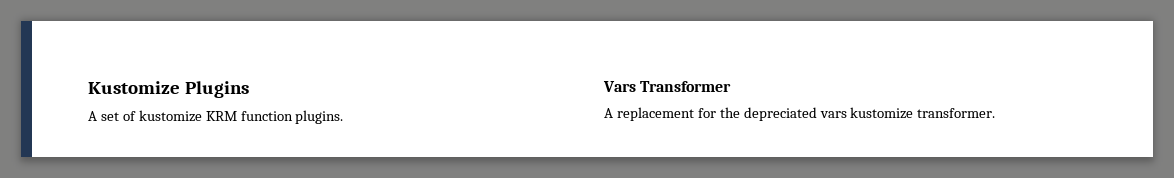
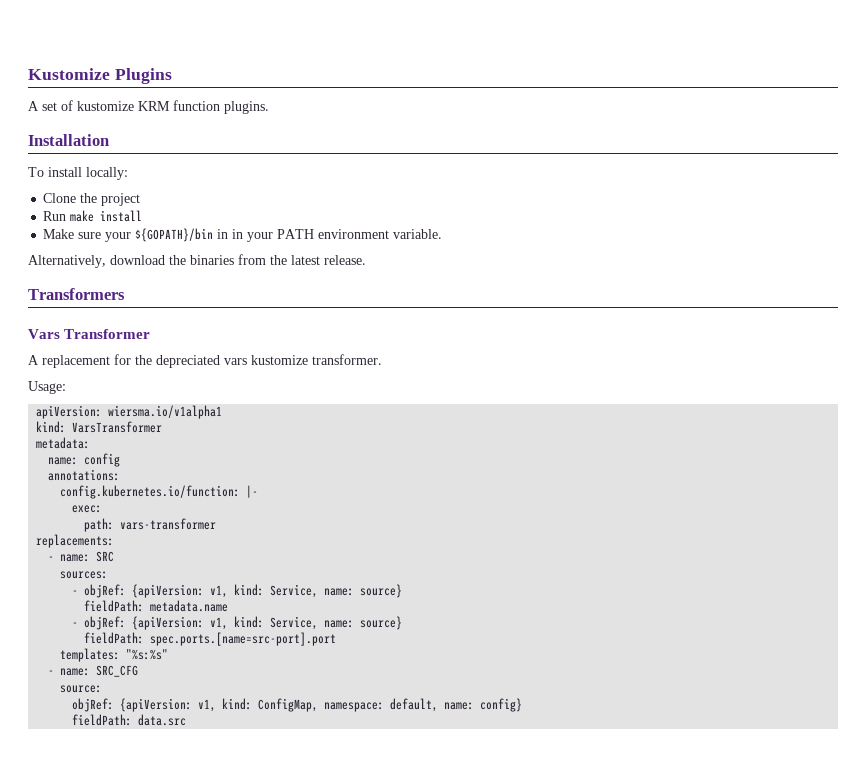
+ Installation
+ To install locally:
+ Clone the project
+ Run make install
+ Make sure your ${GOPATH}/bin in in your PATH environment variable.
+ Alternatively, download the binaries from the latest release.
+ Transformers
+ Usage:
+ apiVersion: wiersma.io/v1alpha1
+ kind: VarsTransformer
+ metadata:
+ name: config
+ annotations:
+ config.kubernetes.io/function: |-
+ exec:
+ path: vars-transformer
+ replacements:
+ - name: SRC
+ sources:
+ - objRef: {apiVersion: v1, kind: Service, name: source}
+ fieldPath: metadata.name
+ - objRef: {apiVersion: v1, kind: Service, name: source}
+ fieldPath: spec.ports.[name=src-port].port
+ templates: "%s:%s"
+ - name: SRC_CFG
+ source:
+ objRef: {apiVersion: v1, kind: ConfigMap, namespace: default, name: config}
+ fieldPath: data.src

